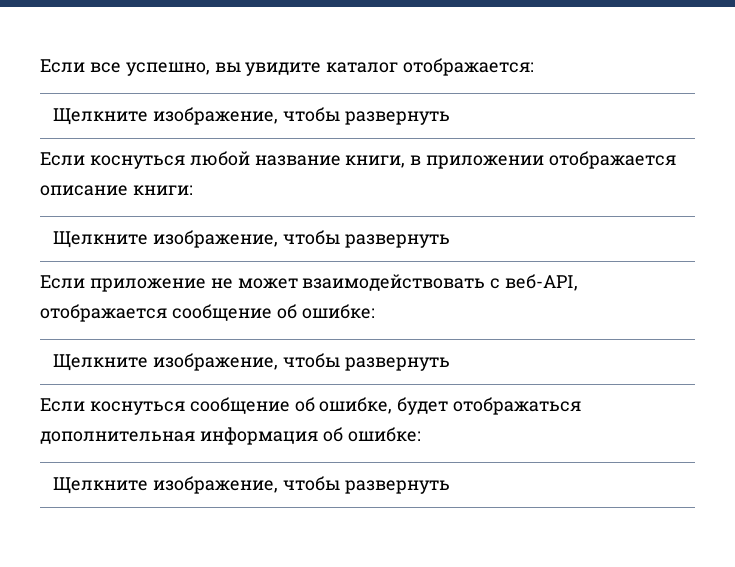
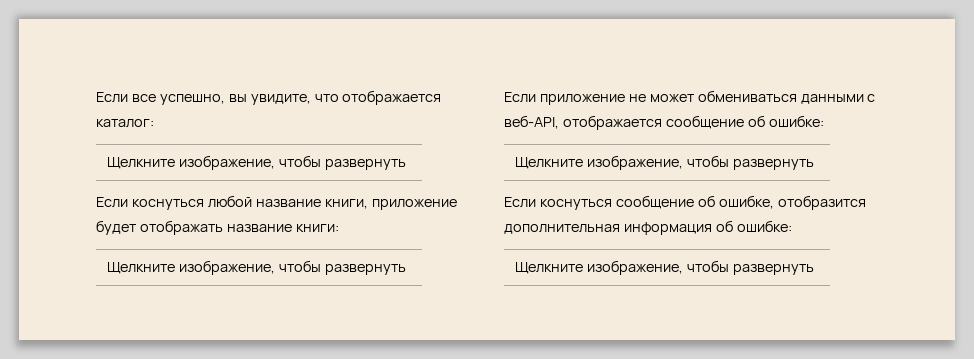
- Если все успешно, вы увидите каталог отображается:
+ Если все успешно, вы увидите, что отображается каталог:
- Если коснуться любой название книги, в приложении отображается описание книги:
+ Если коснуться любой название книги, приложение будет отображать название книги:
- Если приложение не может взаимодействовать с веб-API, отображается сообщение об ошибке:
+ Если приложение не может обмениваться данными с веб-API, отображается сообщение об ошибке:
- Если коснуться сообщение об ошибке, будет отображаться дополнительная информация об ошибке:
+ Если коснуться сообщение об ошибке, отобразится дополнительная информация об ошибке:

